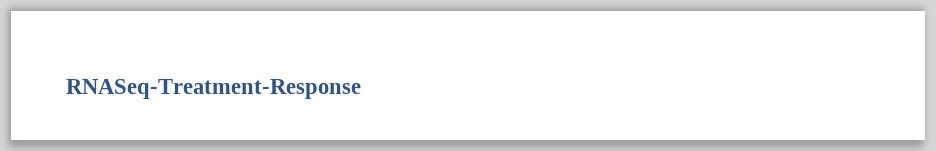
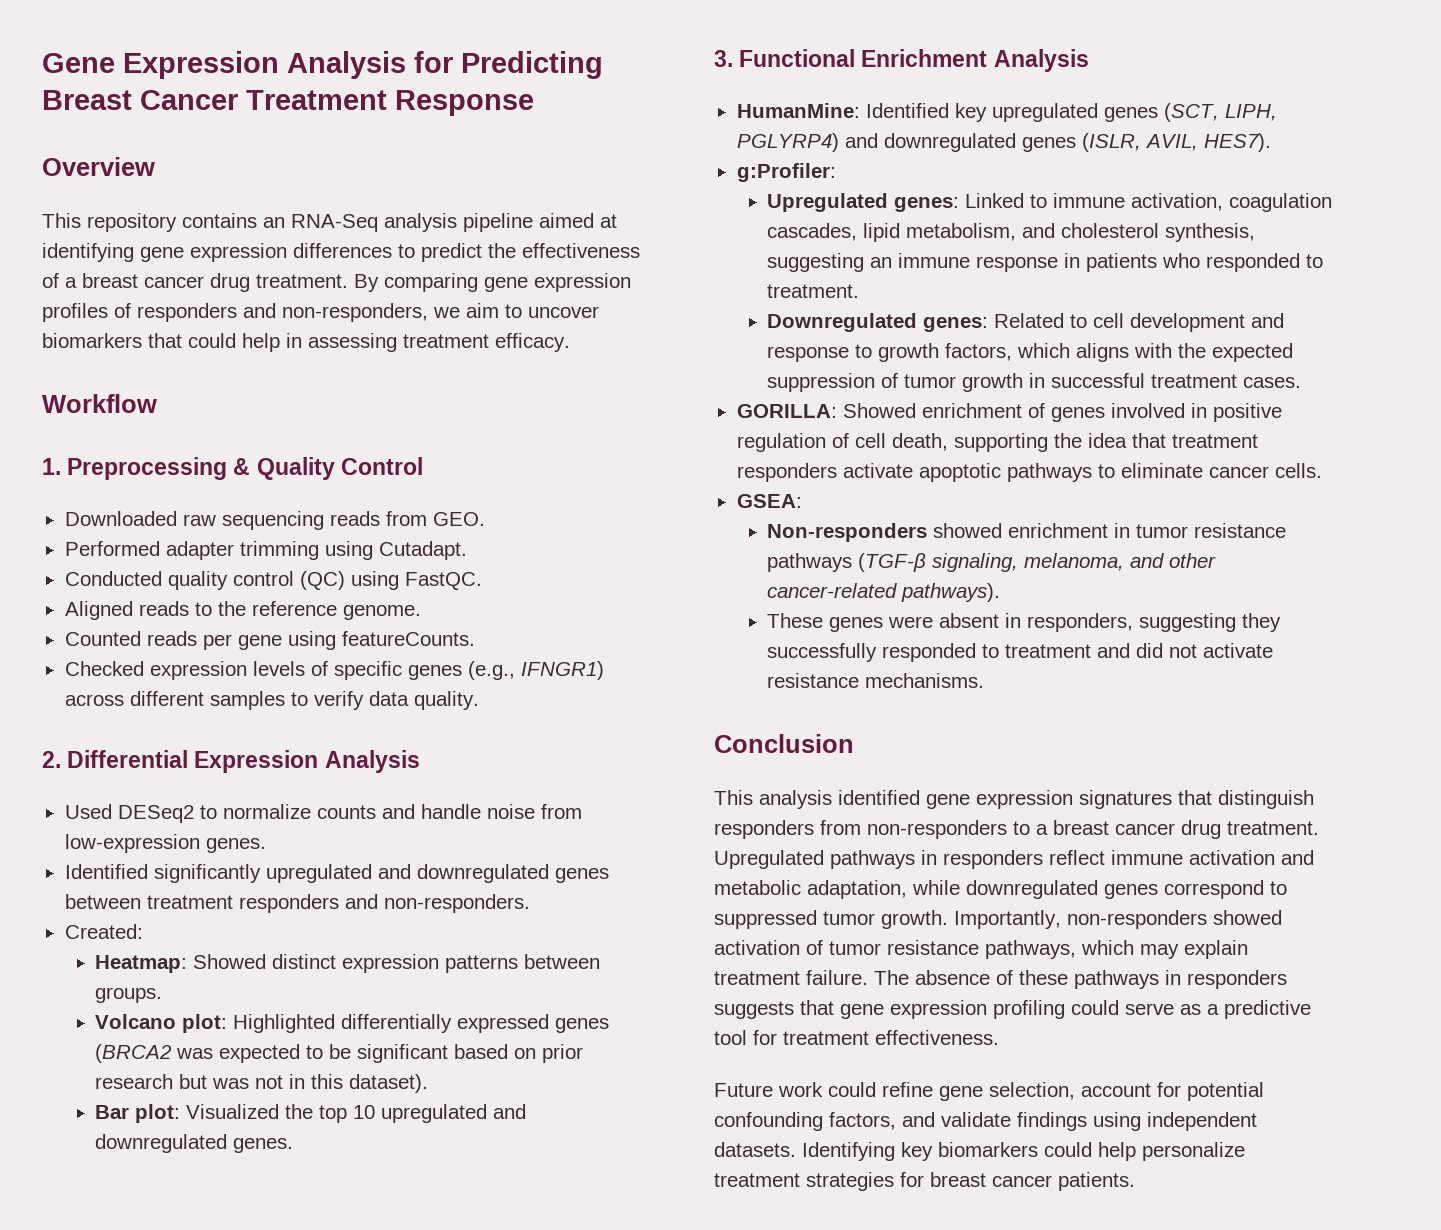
- RNASeq-Treatment-Response
+ Gene Expression Analysis for Predicting Breast Cancer Treatment Response
+ Overview
+ This repository contains an RNA-Seq analysis pipeline aimed at identifying gene expression differences to predict the effectiveness of a breast cancer drug treatment. By comparing gene expression profiles of responders and non-responders, we aim to uncover biomarkers that could help in assessing treatment efficacy.
+ Workflow
+ 1. Preprocessing & Quality Control
+ Downloaded raw sequencing reads from GEO.
+ Performed adapter trimming using Cutadapt.
+ Conducted quality control (QC) using FastQC.
+ Aligned reads to the reference genome.
+ Counted reads per gene using featureCounts.
+ Checked expression levels of specific genes (e.g., IFNGR1) across different samples to verify data quality.
+ 2. Differential Expression Analysis
+ Used DESeq2 to normalize counts and handle noise from low-expression genes.
+ Identified significantly upregulated and downregulated genes between treatment responders and non-responders.
+ Created:
+ Heatmap: Showed distinct expression patterns between groups.
+ Volcano plot: Highlighted differentially expressed genes (BRCA2 was expected to be significant based on prior research but was not in this dataset).
+ Bar plot: Visualized the top 10 upregulated and downregulated genes.
+ 3. Functional Enrichment Analysis
+ HumanMine: Identified key upregulated genes (SCT, LIPH, PGLYRP4) and downregulated genes (ISLR, AVIL, HES7).
+ g:Profiler:
+ Upregulated genes: Linked to immune activation, coagulation cascades, lipid metabolism, and cholesterol synthesis, suggesting an immune response in patients who responded to treatment.
+ Downregulated genes: Related to cell development and response to growth factors, which aligns with the expected suppression of tumor growth in successful treatment cases.
+ GORILLA: Showed enrichment of genes involved in positive regulation of cell death, supporting the idea that treatment responders activate apoptotic pathways to eliminate cancer cells.
+ GSEA:
+ Non-responders showed enrichment in tumor resistance pathways (TGF-β signaling, melanoma, and other cancer-related pathways).
+ These genes were absent in responders, suggesting they successfully responded to treatment and did not activate resistance mechanisms.
+ Conclusion
+ This analysis identified gene expression signatures that distinguish responders from non-responders to a breast cancer drug treatment. Upregulated pathways in responders reflect immune activation and metabolic adaptation, while downregulated genes correspond to suppressed tumor growth. Importantly, non-responders showed activation of tumor resistance pathways, which may explain treatment failure. The absence of these pathways in responders suggests that gene expression profiling could serve as a predictive tool for treatment effectiveness.
+ Future work could refine gene selection, account for potential confounding factors, and validate findings using independent datasets. Identifying key biomarkers could help personalize treatment strategies for breast cancer patients.

